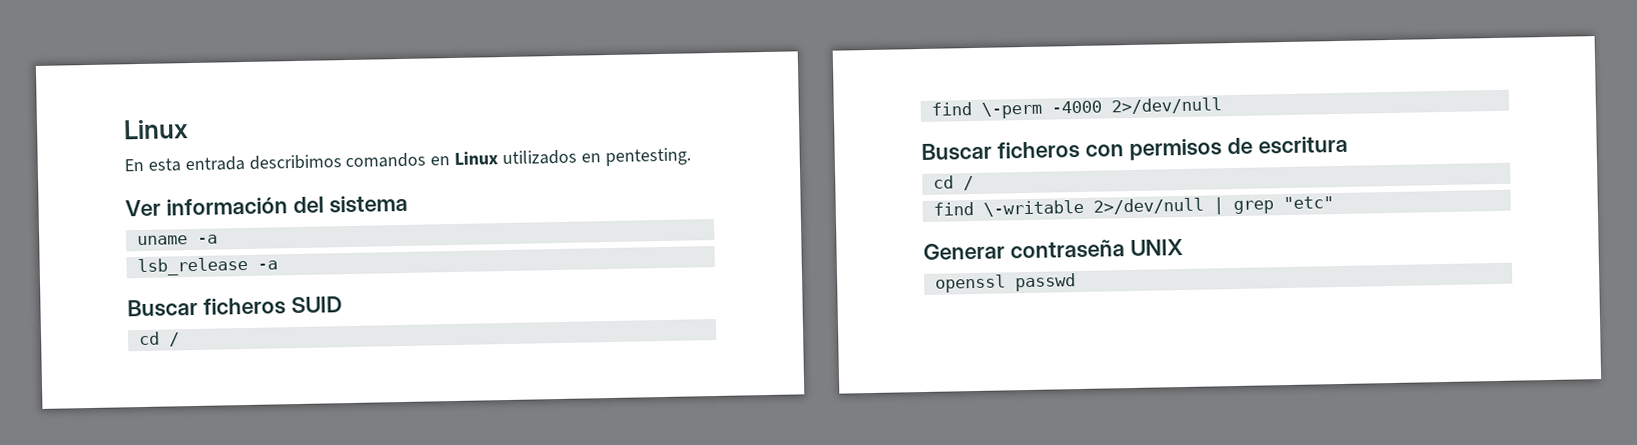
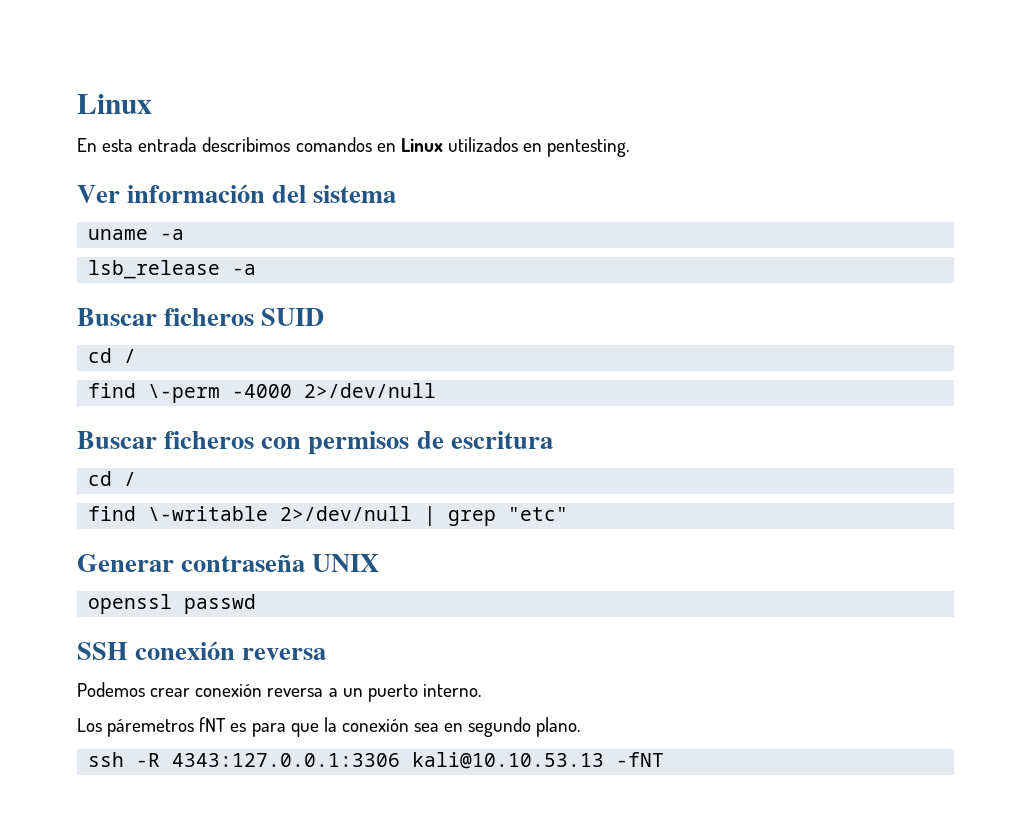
+ SSH conexión reversa
+ Podemos crear conexión reversa a un puerto interno.
+ Los páremetros fNT es para que la conexión sea en segundo plano.
+ ssh -R 4343:127.0.0.1:3306 kali@10.10.53.13 -fNT

